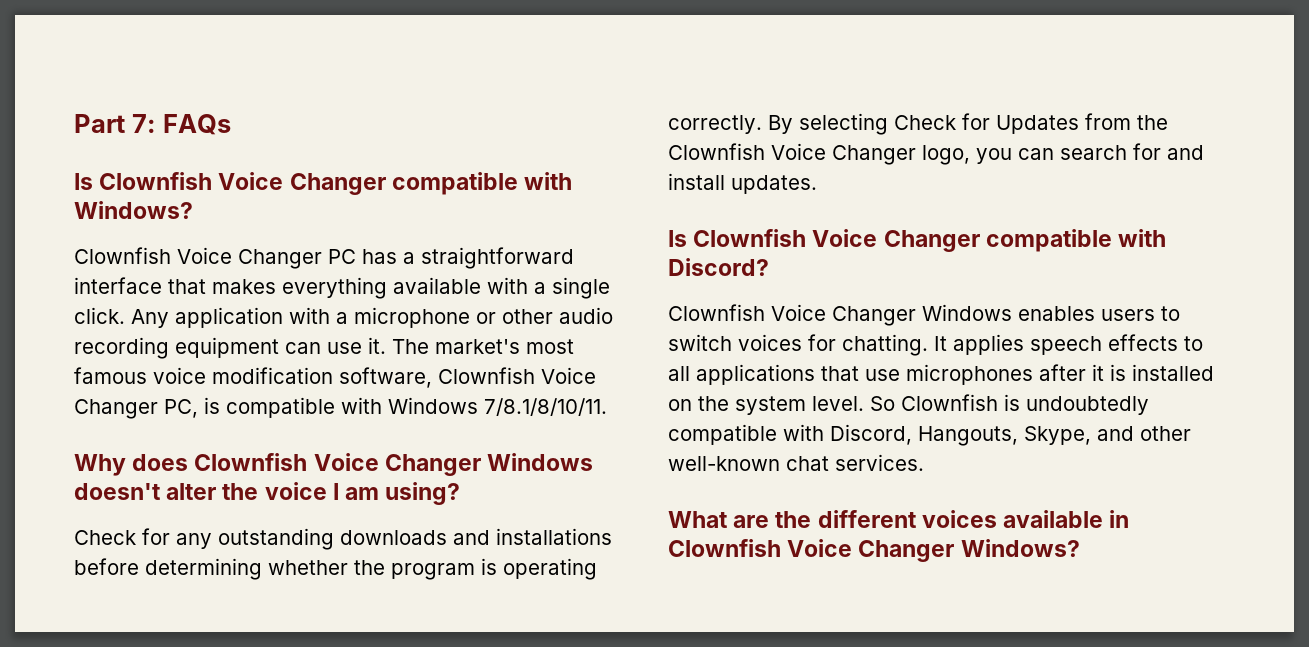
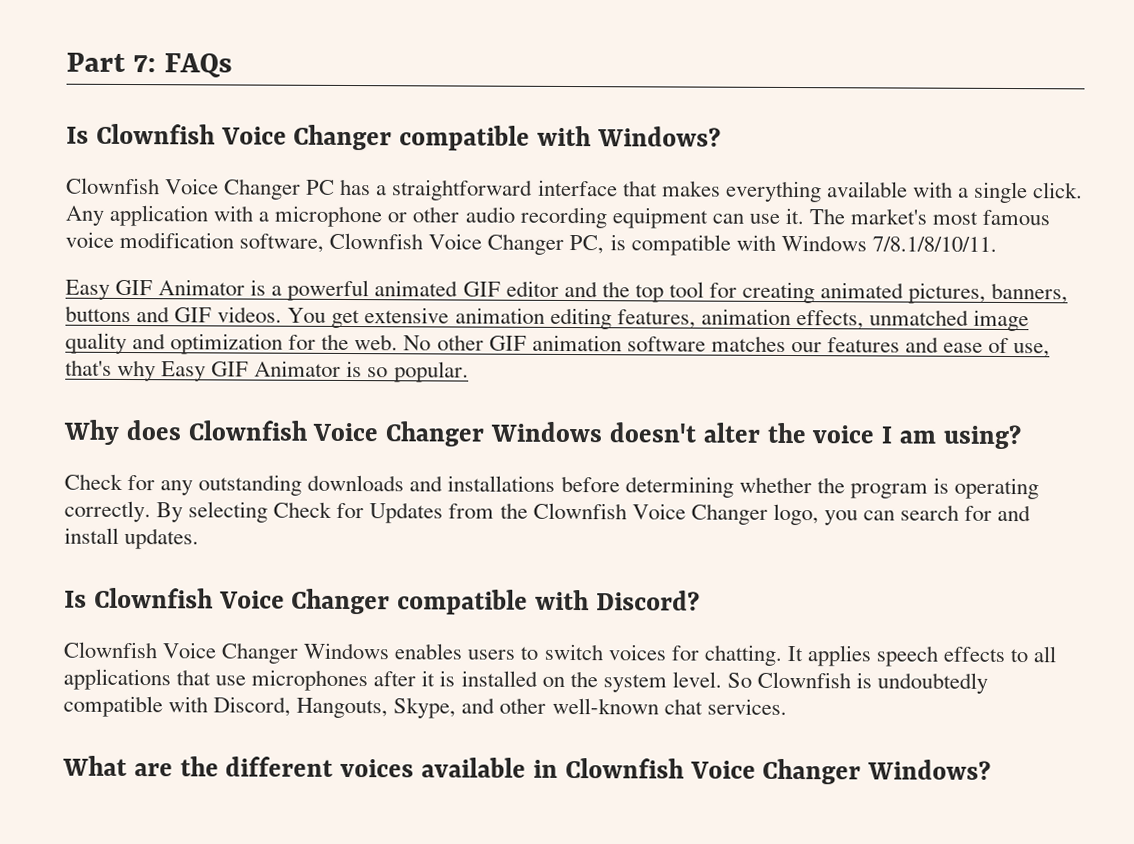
+ Easy GIF Animator is a powerful animated GIF editor and the top tool for creating animated pictures, banners, buttons and GIF videos. You get extensive animation editing features, animation effects, unmatched image quality and optimization for the web. No other GIF animation software matches our features and ease of use, that's why Easy GIF Animator is so popular.

